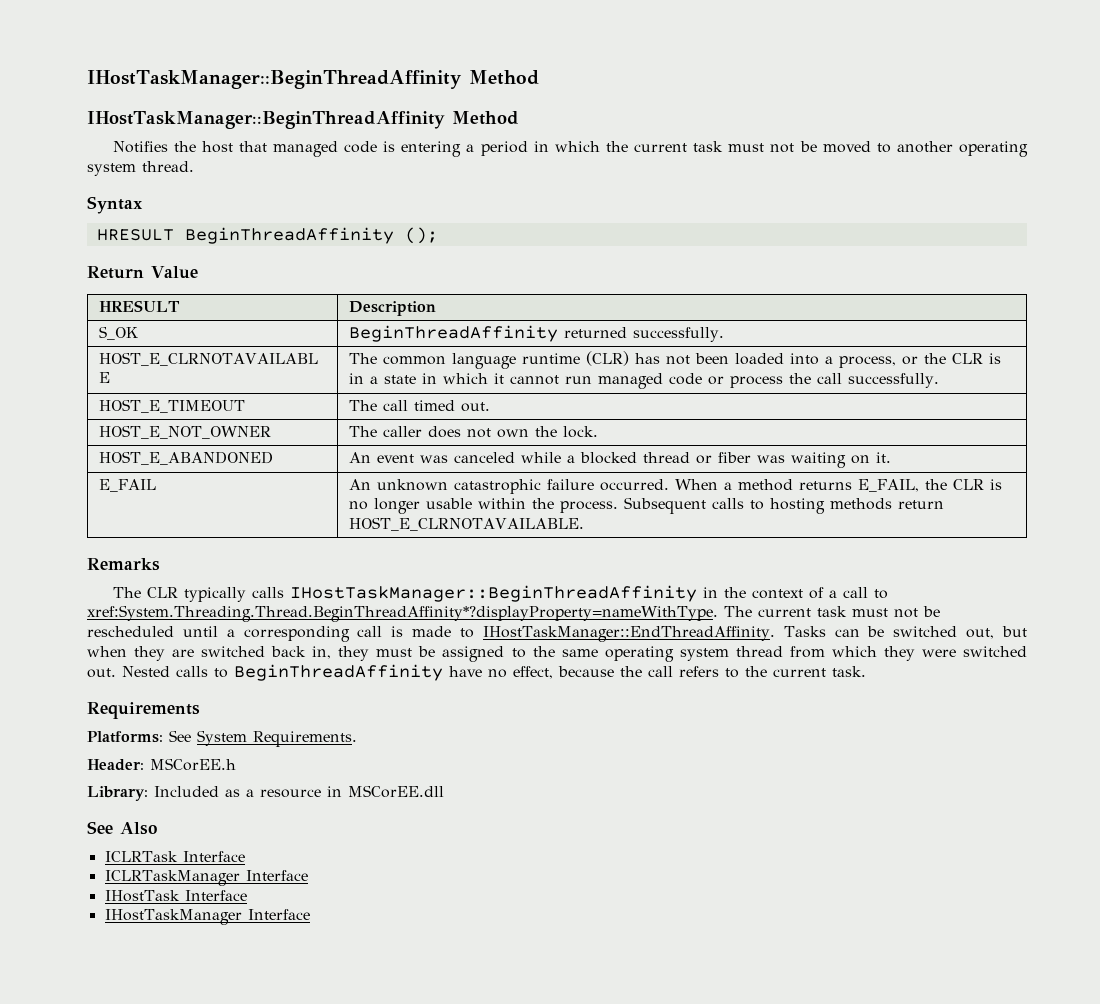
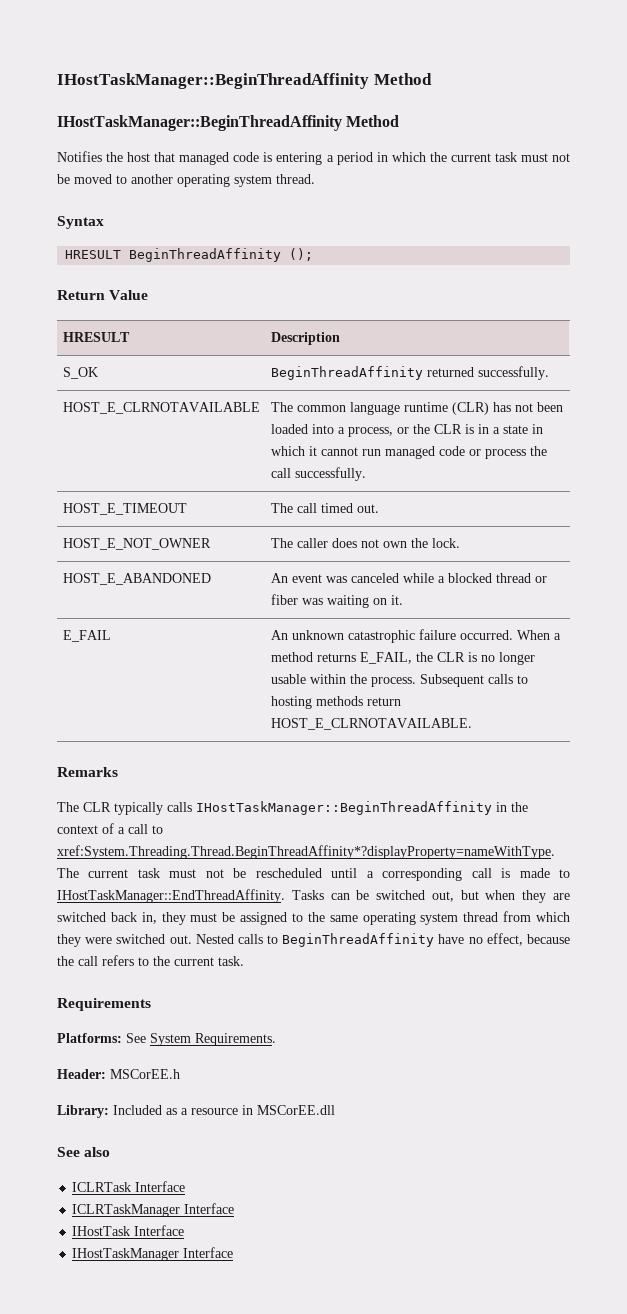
- See Also
+ See also

